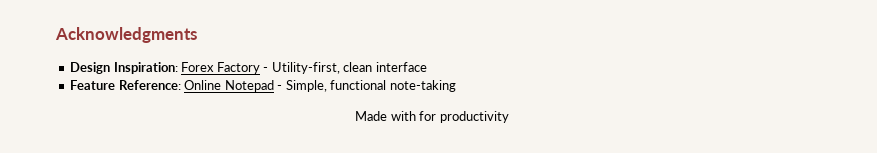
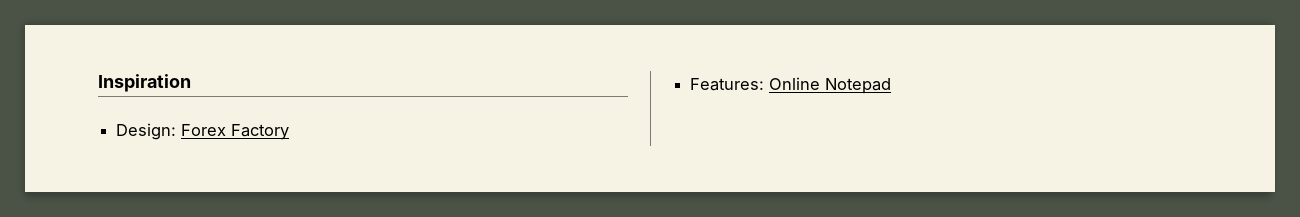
- Acknowledgments
- Design Inspiration: Forex Factory - Utility-first, clean interface
- Feature Reference: Online Notepad - Simple, functional note-taking
- Made with for productivity
+ Inspiration
+ Design: Forex Factory
+ Features: Online Notepad

